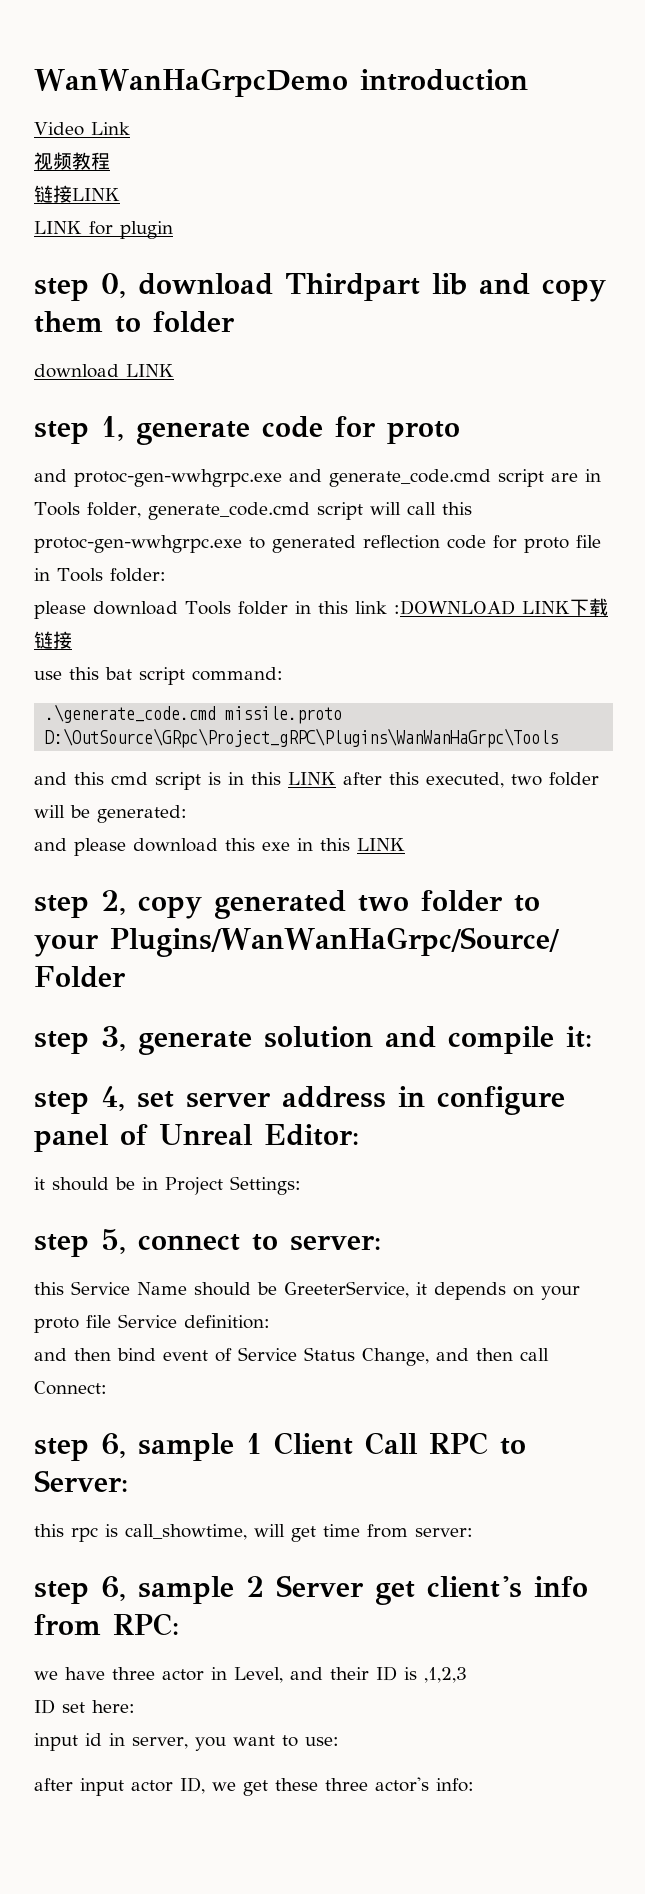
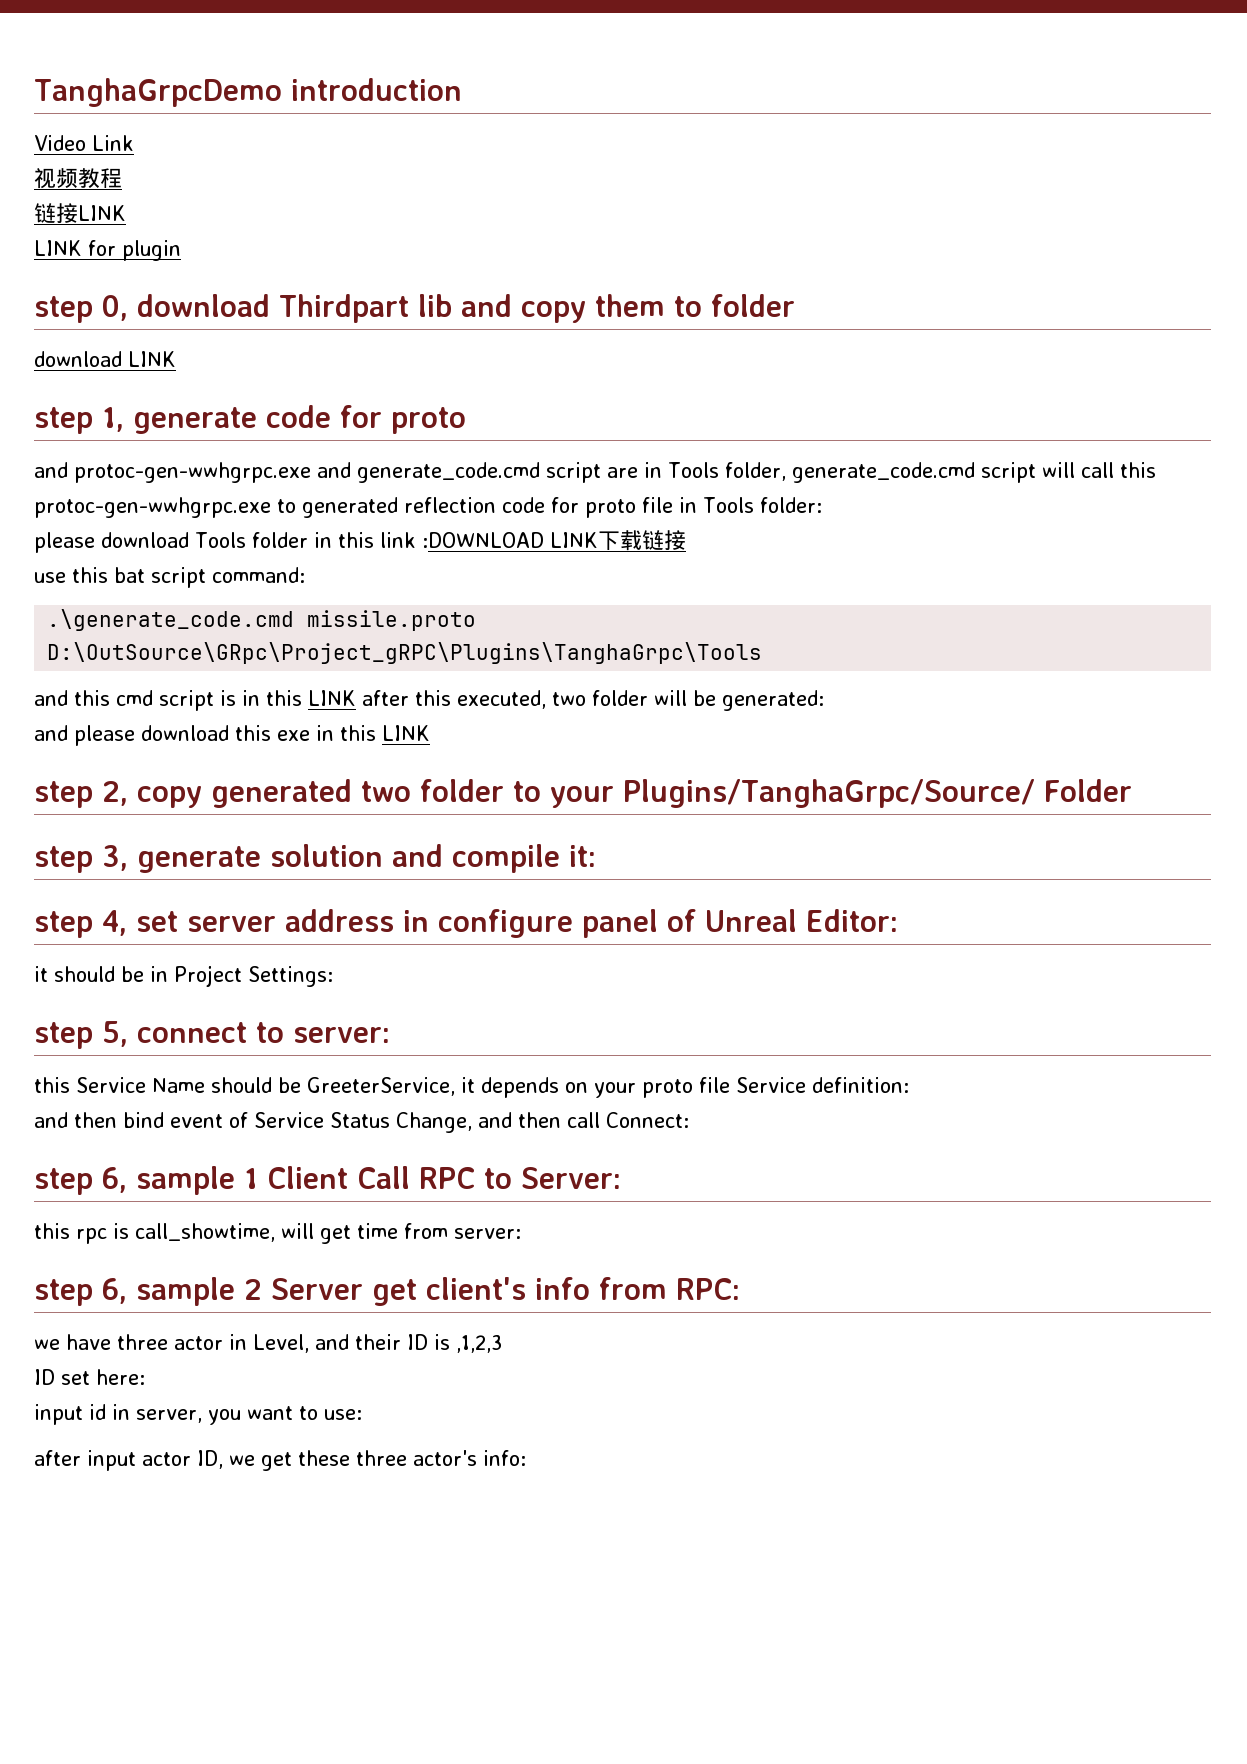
- WanWanHaGrpcDemo introduction
+ TanghaGrpcDemo introduction
- .\generate_code.cmd missile.proto D:\OutSource\GRpc\Project_gRPC\Plugins\WanWanHaGrpc\Tools
+ .\generate_code.cmd missile.proto D:\OutSource\GRpc\Project_gRPC\Plugins\TanghaGrpc\Tools
- step 2, copy generated two folder to your Plugins/WanWanHaGrpc/Source/ Folder
+ step 2, copy generated two folder to your Plugins/TanghaGrpc/Source/ Folder

